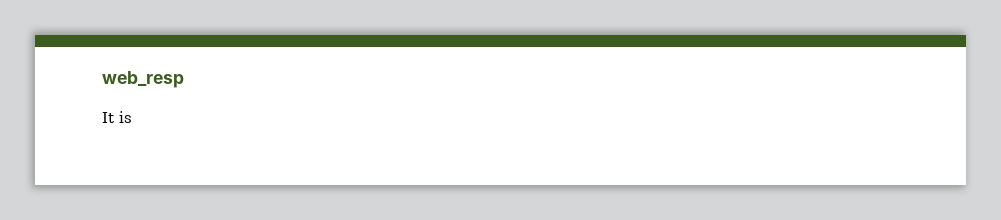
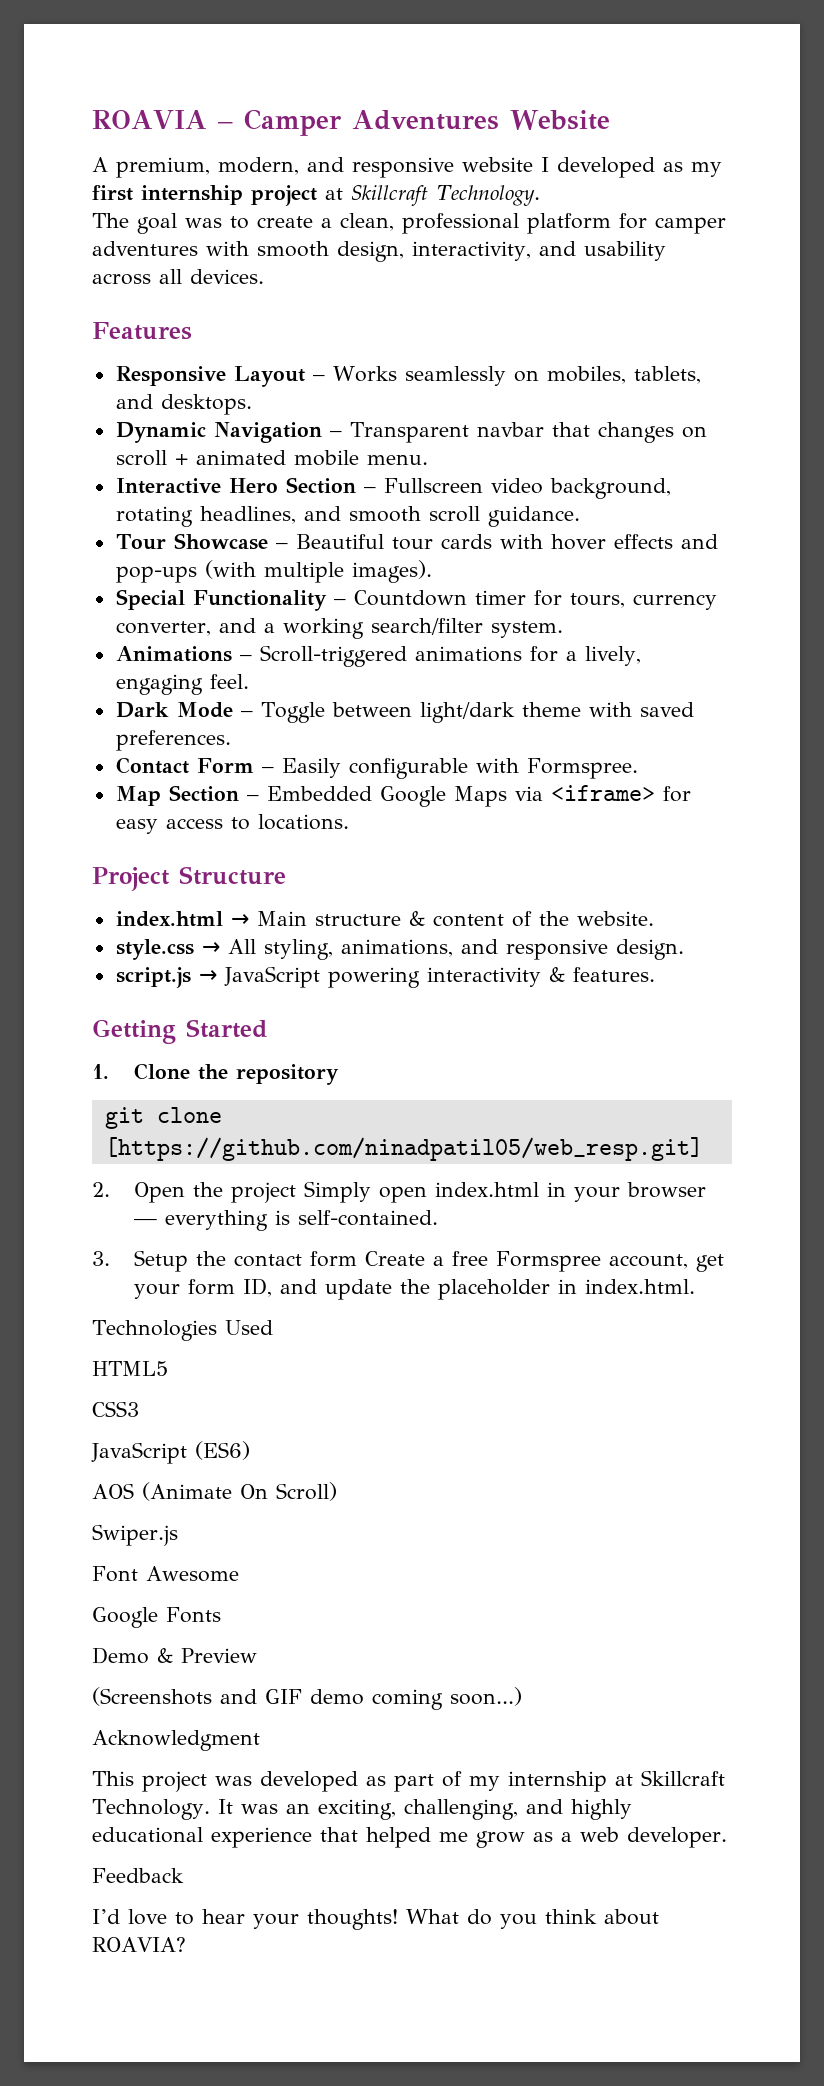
- web_resp
- It is
+ ROAVIA – Camper Adventures Website
+ A premium, modern, and responsive website I developed as my first internship project at Skillcraft Technology.
+ The goal was to create a clean, professional platform for camper adventures with smooth design, interactivity, and usability across all devices.
+ Features
+ Responsive Layout – Works seamlessly on mobiles, tablets, and desktops.
+ Dynamic Navigation – Transparent navbar that changes on scroll + animated mobile menu.
+ Interactive Hero Section – Fullscreen video background, rotating headlines, and smooth scroll guidance.
+ Tour Showcase – Beautiful tour cards with hover effects and pop-ups (with multiple images).
+ Special Functionality – Countdown timer for tours, currency converter, and a working search/filter system.
+ Animations – Scroll-triggered animations for a lively, engaging feel.
+ Dark Mode – Toggle between light/dark theme with saved preferences.
+ Contact Form – Easily configurable with Formspree.
+ Map Section – Embedded Google Maps via <iframe> for easy access to locations.
+ Project Structure
+ index.html → Main structure & content of the website.
+ style.css → All styling, animations, and responsive design.
+ script.js → JavaScript powering interactivity & features.
+ Getting Started
+ 1. Clone the repository
+ git clone [https://github.com/ninadpatil05/web_resp.git]
+ 2. Open the project Simply open index.html in your browser — everything is self-contained.
+ 3. Setup the contact form Create a free Formspree account, get your form ID, and update the placeholder in index.html.
+ Technologies Used
+ HTML5
+ CSS3
+ JavaScript (ES6)
+ AOS (Animate On Scroll)
+ Swiper.js
+ Font Awesome
+ Google Fonts
+ Demo & Preview
+ (Screenshots and GIF demo coming soon...)
+ Acknowledgment
+ This project was developed as part of my internship at Skillcraft Technology. It was an exciting, challenging, and highly educational experience that helped me grow as a web developer.
+ Feedback
+ I’d love to hear your thoughts! What do you think about ROAVIA?

